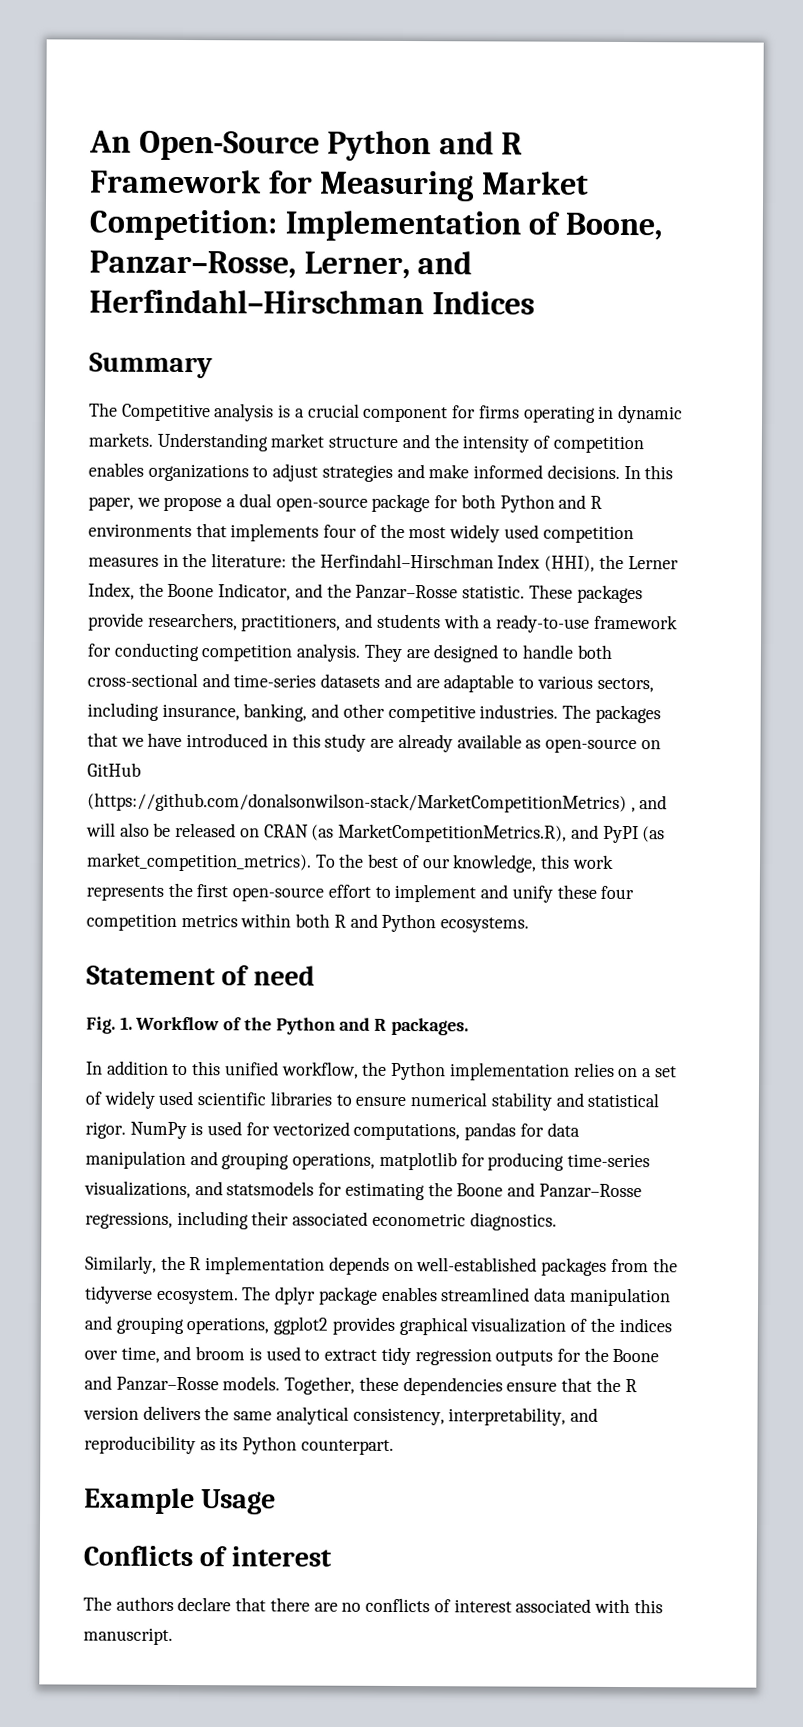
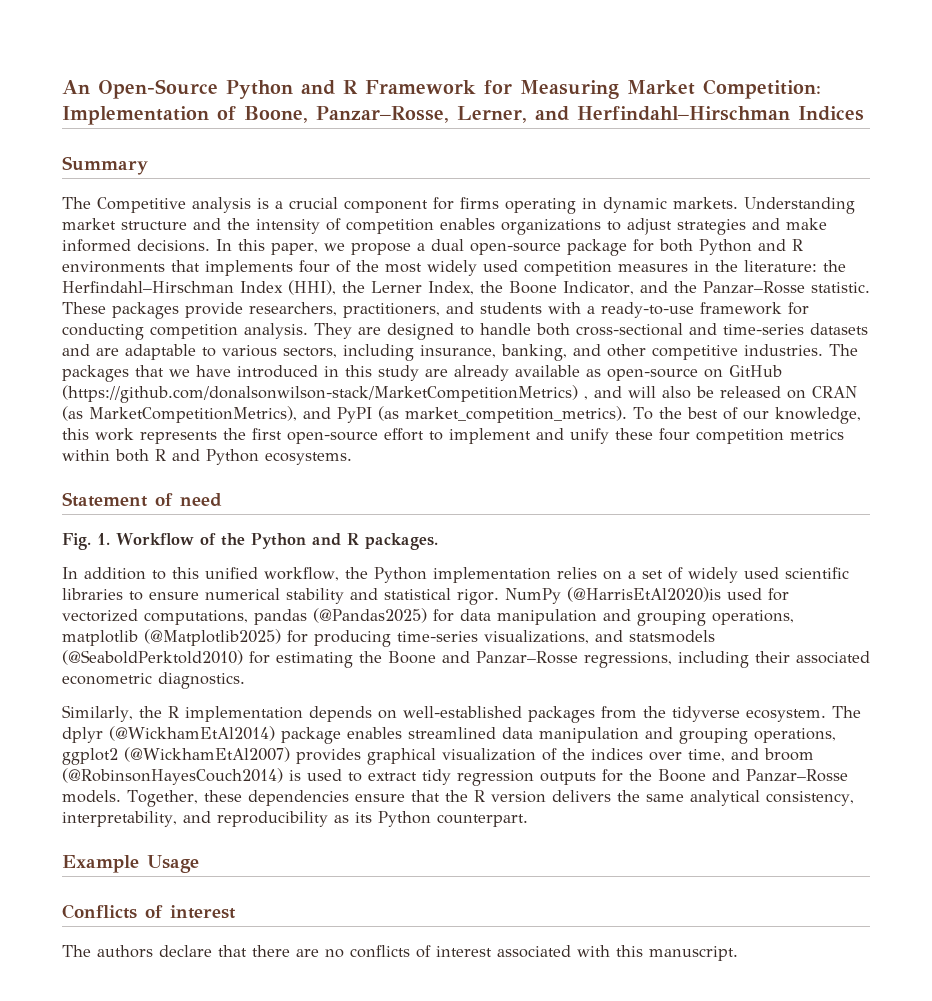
- The packages that we have introduced in this study are already available as open-source on GitHub (https://github.com/donalsonwilson-stack/MarketCompetitionMetrics) , and will also be released on CRAN (as MarketCompetitionMetrics.R), and PyPI (as market_competition_metrics).
+ The packages that we have introduced in this study are already available as open-source on GitHub (https://github.com/donalsonwilson-stack/MarketCompetitionMetrics) , and will also be released on CRAN (as MarketCompetitionMetrics), and PyPI (as market_competition_metrics).
- NumPy is used for vectorized computations, pandas for data manipulation and grouping operations, matplotlib for producing time-series visualizations, and statsmodels for estimating the Boone and Panzar–Rosse regressions, including their associated econometric diagnostics.
+ NumPy (@HarrisEtAl2020)is used for vectorized computations, pandas (@Pandas2025) for data manipulation and grouping operations, matplotlib (@Matplotlib2025) for producing time-series visualizations, and statsmodels (@SeaboldPerktold2010) for estimating the Boone and Panzar–Rosse regressions, including their associated econometric diagnostics.
- The dplyr package enables streamlined data manipulation and grouping operations, ggplot2 provides graphical visualization of the indices over time, and broom is used to extract tidy regression outputs for the Boone and Panzar–Rosse models.
+ The dplyr (@WickhamEtAl2014) package enables streamlined data manipulation and grouping operations, ggplot2 (@WickhamEtAl2007) provides graphical visualization of the indices over time, and broom (@RobinsonHayesCouch2014) is used to extract tidy regression outputs for the Boone and Panzar–Rosse models.

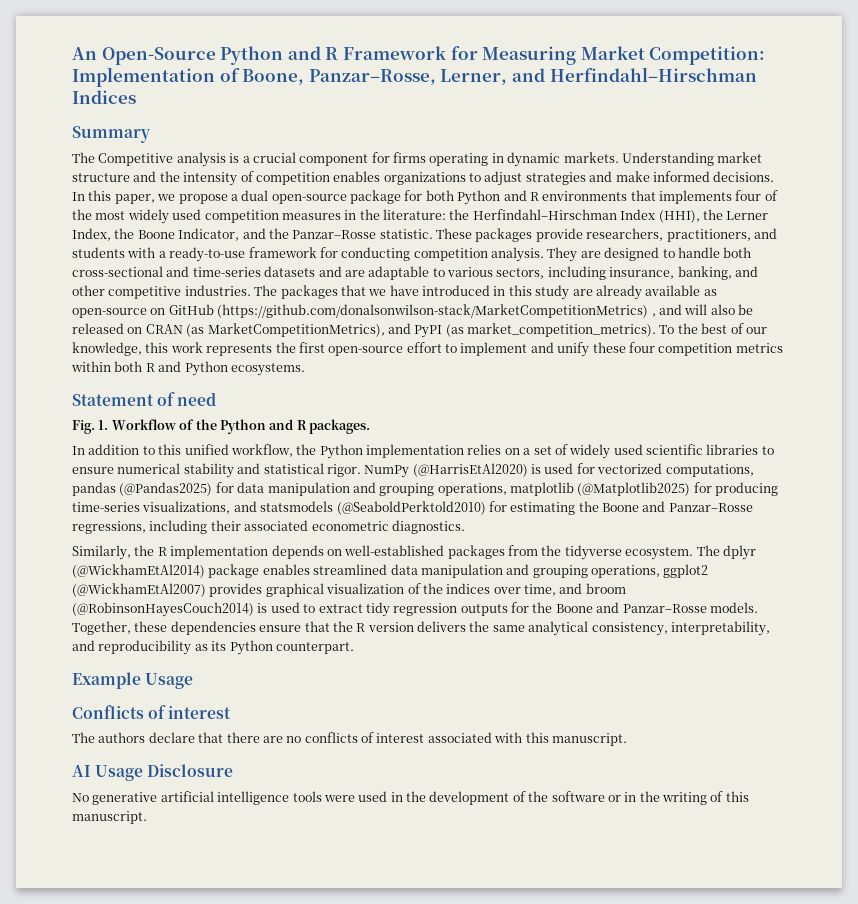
- NumPy (@HarrisEtAl2020)is used for vectorized computations, pandas (@Pandas2025) for data manipulation and grouping operations, matplotlib (@Matplotlib2025) for producing time-series visualizations, and statsmodels (@SeaboldPerktold2010) for estimating the Boone and Panzar–Rosse regressions, including their associated econometric diagnostics.
+ NumPy (@HarrisEtAl2020) is used for vectorized computations, pandas (@Pandas2025) for data manipulation and grouping operations, matplotlib (@Matplotlib2025) for producing time-series visualizations, and statsmodels (@SeaboldPerktold2010) for estimating the Boone and Panzar–Rosse regressions, including their associated econometric diagnostics.
+ AI Usage Disclosure
+ No generative artificial intelligence tools were used in the development of the software or in the writing of this manuscript.

